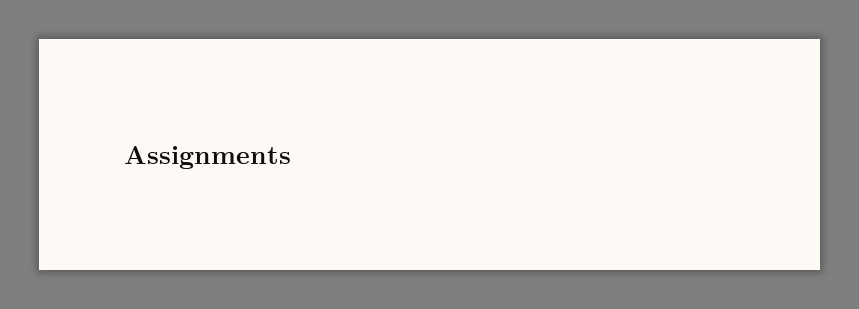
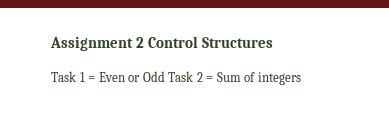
- Assignments
+ Assignment 2 Control Structures
+ Task 1 = Even or Odd Task 2 = Sum of integers

